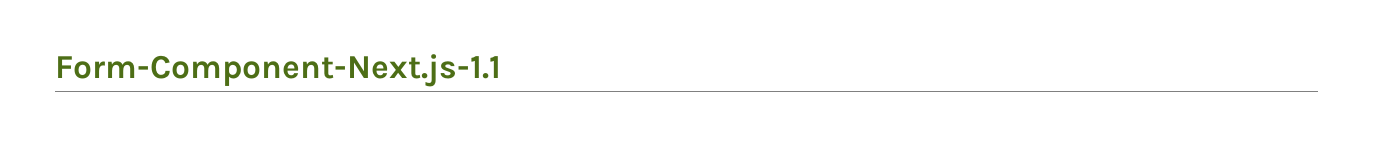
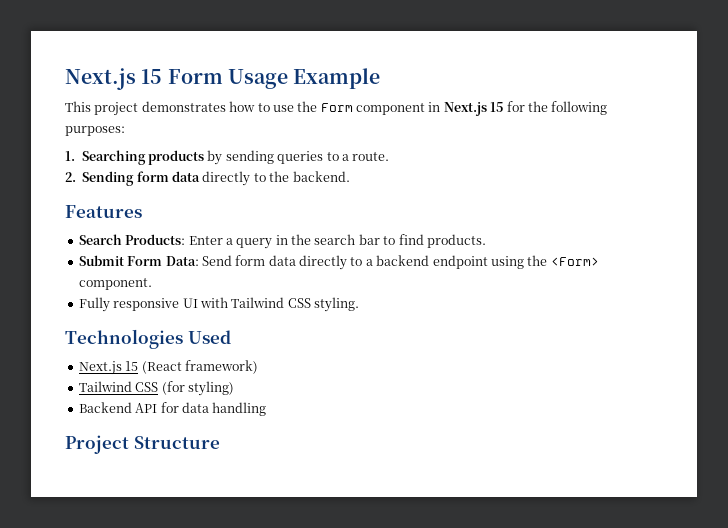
- Form-Component-Next.js-1.1
+ Next.js 15 Form Usage Example
+ This project demonstrates how to use the Form component in Next.js 15 for the following purposes:
+ 1. Searching products by sending queries to a route.
+ 2. Sending form data directly to the backend.
+ Features
+ Search Products: Enter a query in the search bar to find products.
+ Submit Form Data: Send form data directly to a backend endpoint using the <Form> component.
+ Fully responsive UI with Tailwind CSS styling.
+ Technologies Used
+ Next.js 15 (React framework)
+ Tailwind CSS (for styling)
+ Backend API for data handling
+ Project Structure

